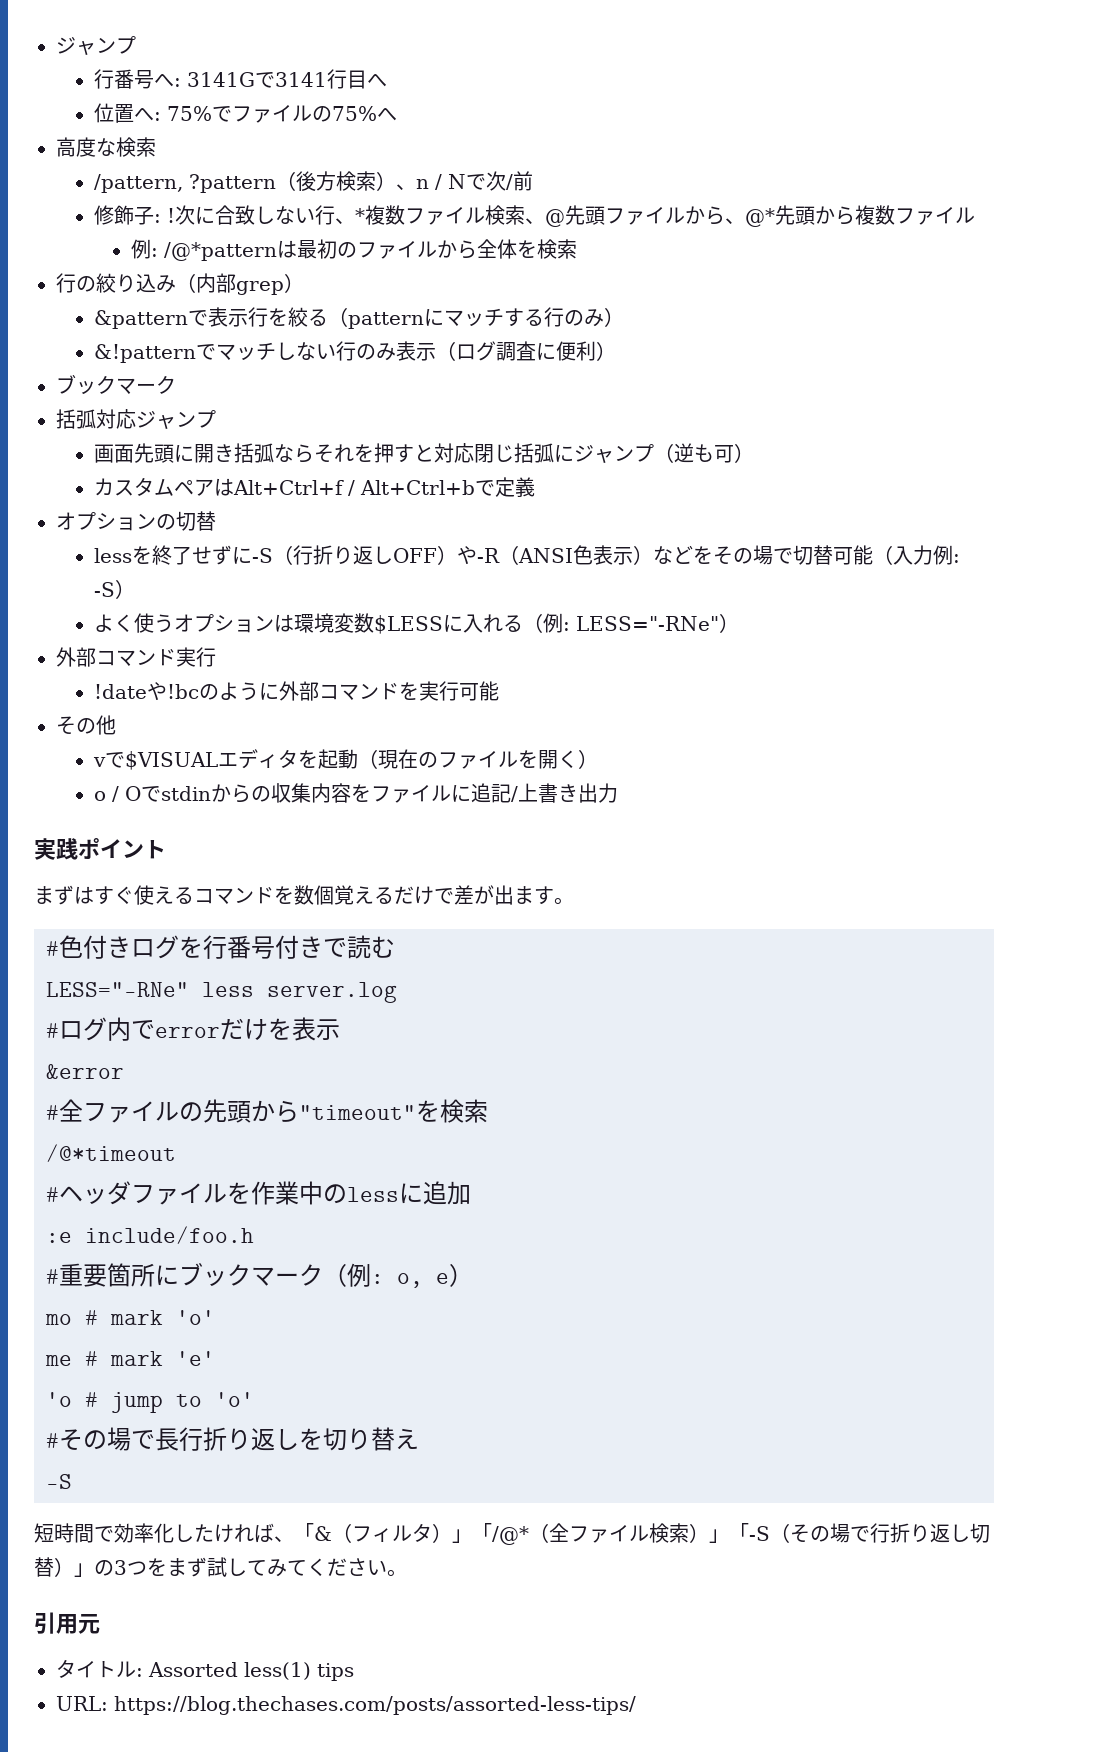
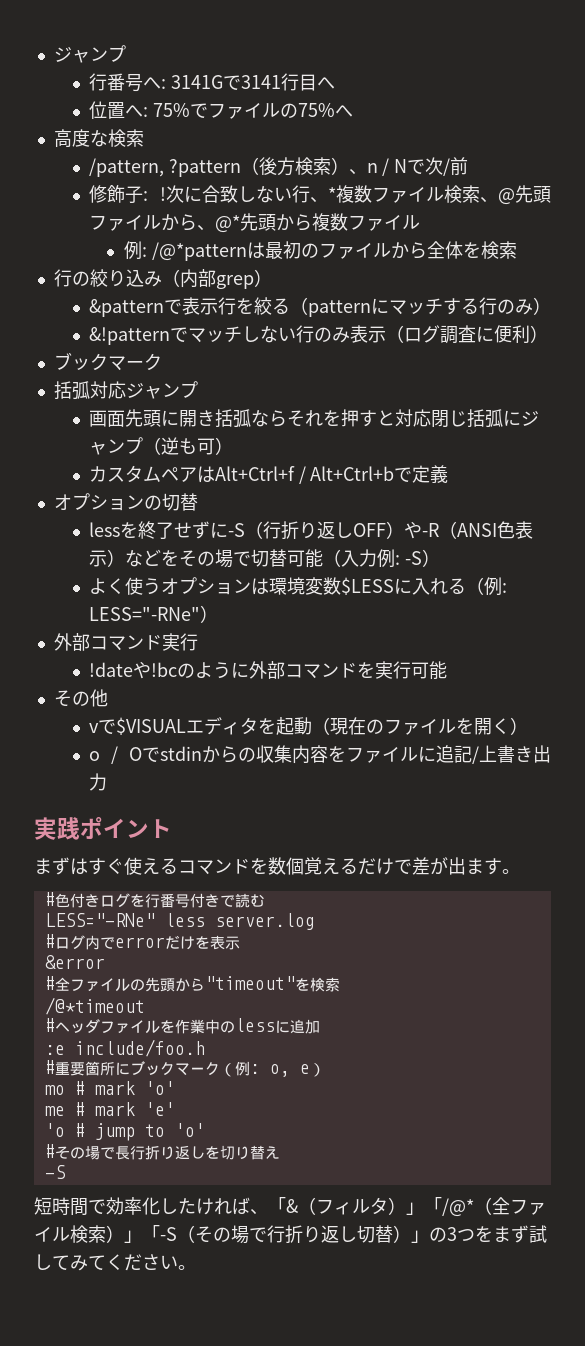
- 引用元
- タイトル: Assorted less(1) tips
- URL: https://blog.thechases.com/posts/assorted-less-tips/

